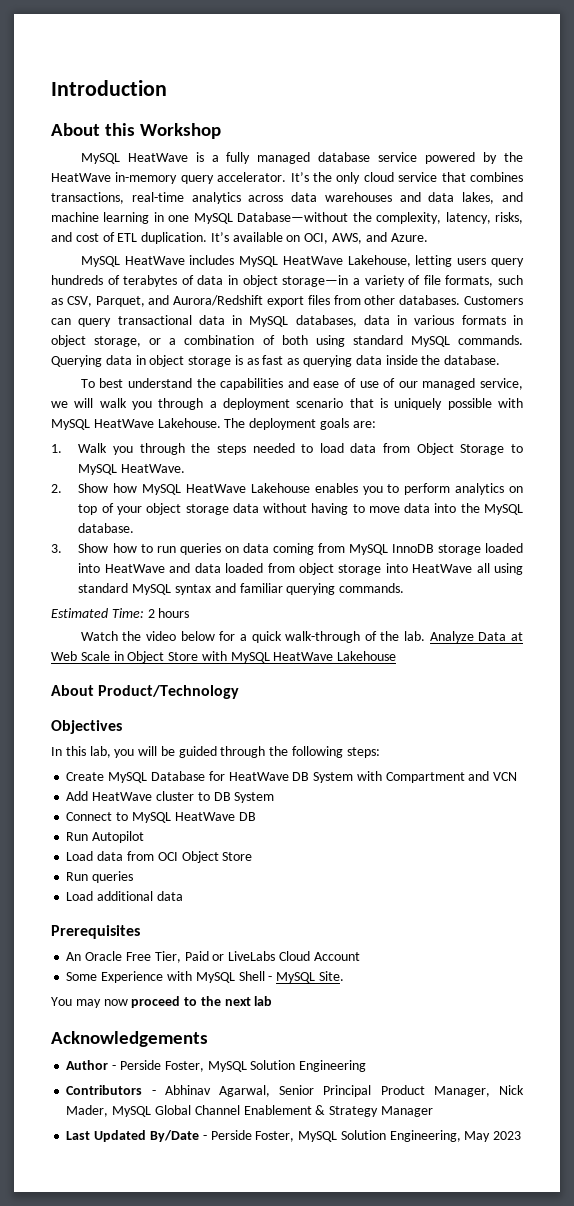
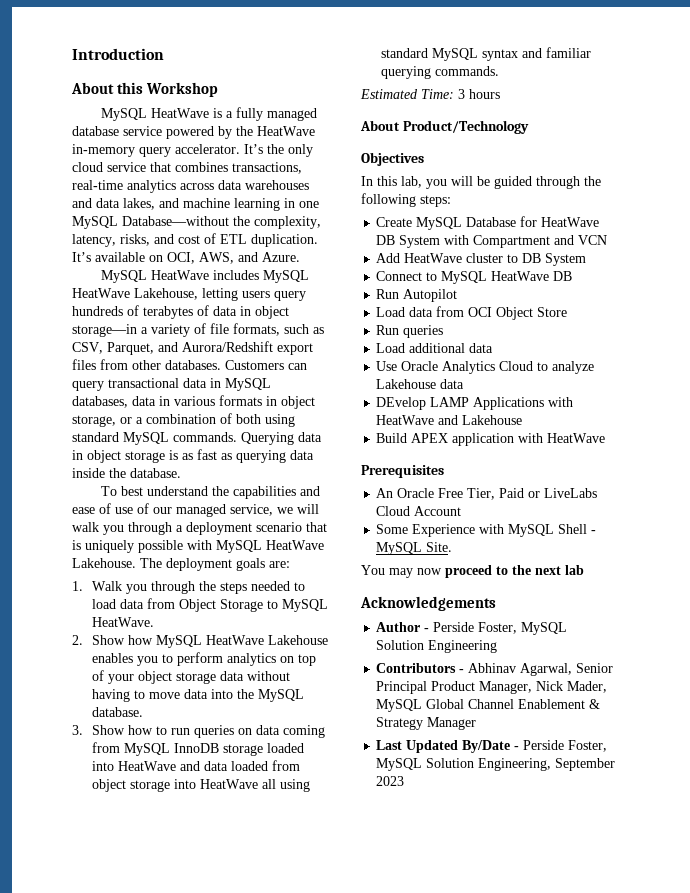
- Estimated Time: 2 hours
+ Estimated Time: 3 hours
- Watch the video below for a quick walk-through of the lab. Analyze Data at Web Scale in Object Store with MySQL HeatWave Lakehouse
+ Use Oracle Analytics Cloud to analyze Lakehouse data
+ DEvelop LAMP Applications with HeatWave and Lakehouse
+ Build APEX application with HeatWave
- Last Updated By/Date - Perside Foster, MySQL Solution Engineering, May 2023
+ Last Updated By/Date - Perside Foster, MySQL Solution Engineering, September 2023

